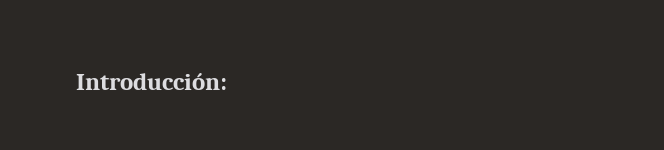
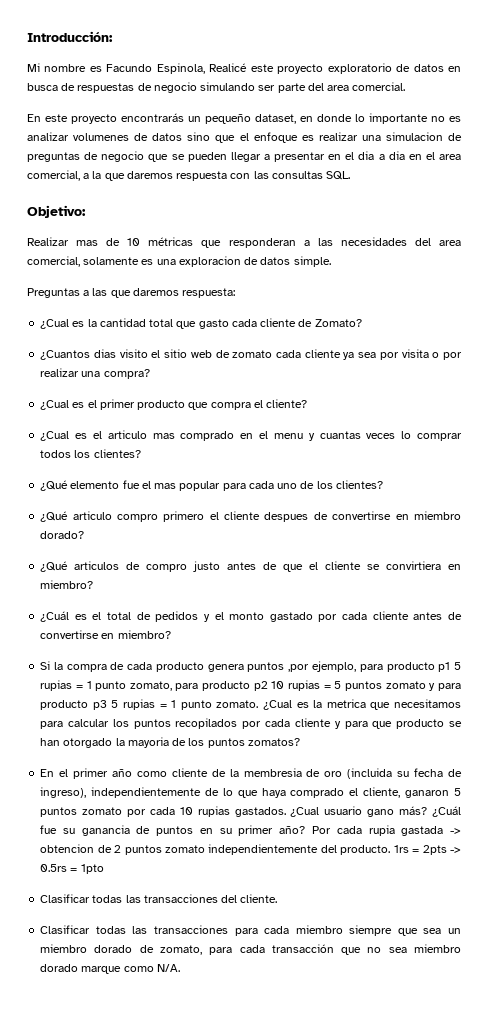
+ Mi nombre es Facundo Espinola, Realicé este proyecto exploratorio de datos en busca de respuestas de negocio simulando ser parte del area comercial.
+ En este proyecto encontrarás un pequeño dataset, en donde lo importante no es analizar volumenes de datos sino que el enfoque es realizar una simulacion de preguntas de negocio que se pueden llegar a presentar en el dia a dia en el area comercial, a la que daremos respuesta con las consultas SQL.
+ Objetivo:
+ Realizar mas de 10 métricas que responderan a las necesidades del area comercial, solamente es una exploracion de datos simple.
+ Preguntas a las que daremos respuesta:
+ ¿Cual es la cantidad total que gasto cada cliente de Zomato?
+ ¿Cuantos dias visito el sitio web de zomato cada cliente ya sea por visita o por realizar una compra?
+ ¿Cual es el primer producto que compra el cliente?
+ ¿Cual es el articulo mas comprado en el menu y cuantas veces lo comprar todos los clientes?
+ ¿Qué elemento fue el mas popular para cada uno de los clientes?
+ ¿Qué articulo compro primero el cliente despues de convertirse en miembro dorado?
+ ¿Qué articulos de compro justo antes de que el cliente se convirtiera en miembro?
+ ¿Cuál es el total de pedidos y el monto gastado por cada cliente antes de convertirse en miembro?
+ Si la compra de cada producto genera puntos ,por ejemplo, para producto p1 5 rupias = 1 punto zomato, para producto p2 10 rupias = 5 puntos zomato y para producto p3 5 rupias = 1 punto zomato. ¿Cual es la metrica que necesitamos para calcular los puntos recopilados por cada cliente y para que producto se han otorgado la mayoria de los puntos zomatos?
+ En el primer año como cliente de la membresia de oro (incluida su fecha de ingreso), independientemente de lo que haya comprado el cliente, ganaron 5 puntos zomato por cada 10 rupias gastados. ¿Cual usuario gano más? ¿Cuál fue su ganancia de puntos en su primer año? Por cada rupia gastada -> obtencion de 2 puntos zomato independientemente del producto. 1rs = 2pts -> 0.5rs = 1pto
+ Clasificar todas las transacciones del cliente.
+ Clasificar todas las transacciones para cada miembro siempre que sea un miembro dorado de zomato, para cada transacción que no sea miembro dorado marque como N/A.

